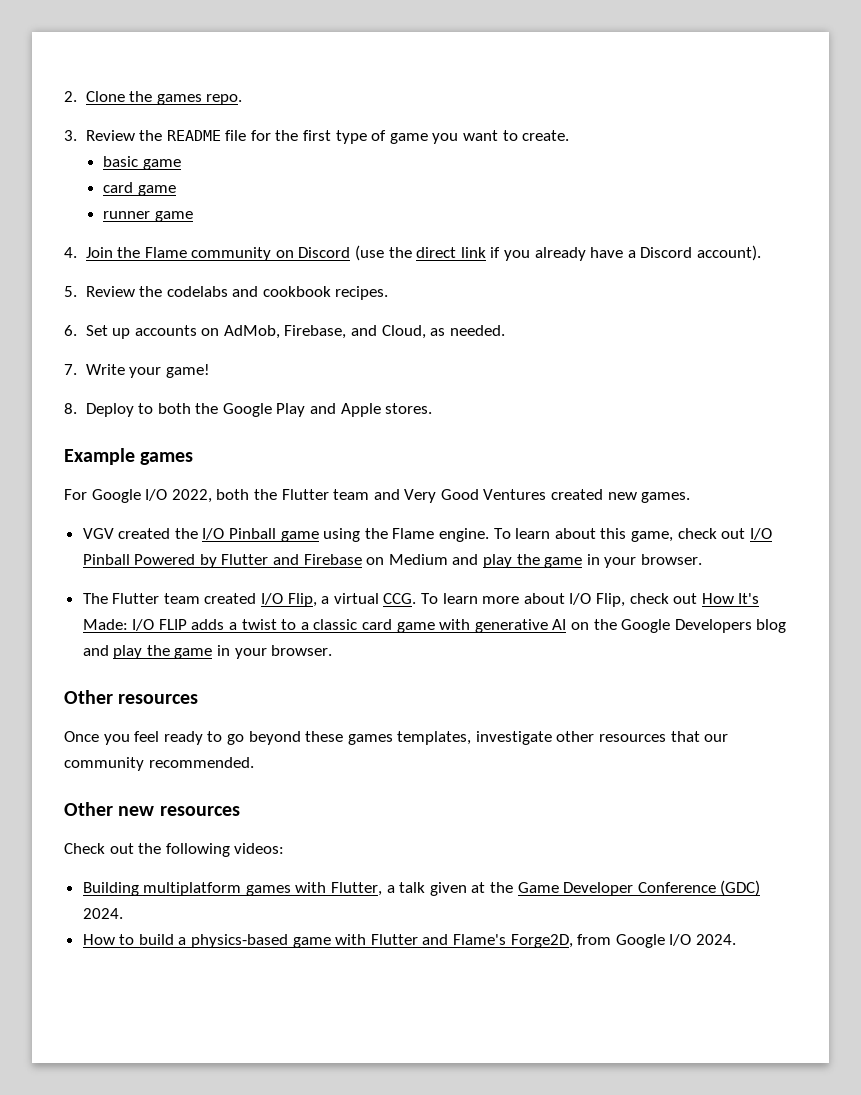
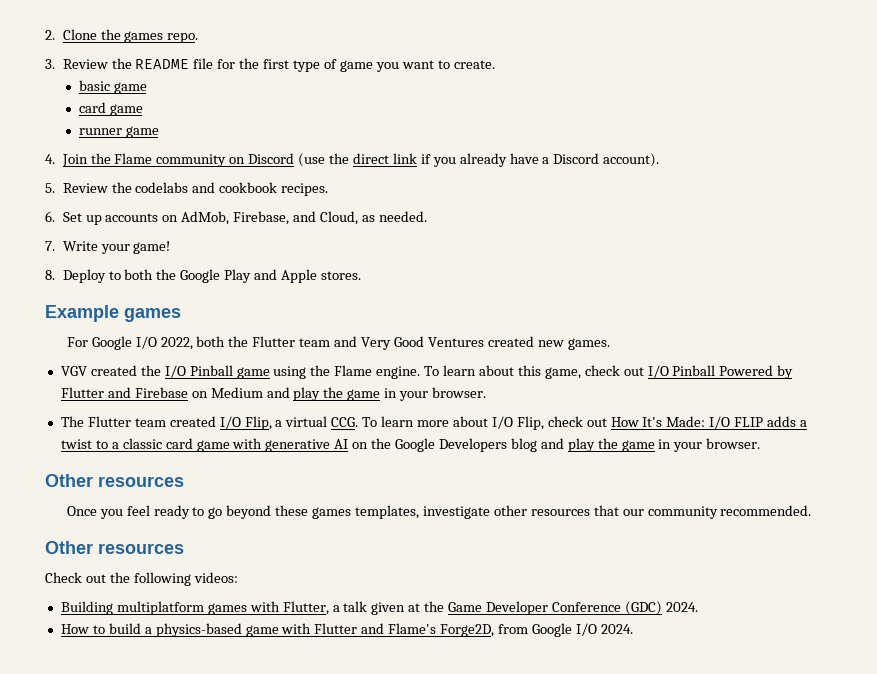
  Once you feel ready to go beyond these games templates, investigate other resources that our community recommended.
- Other new resources
+ Other resources

